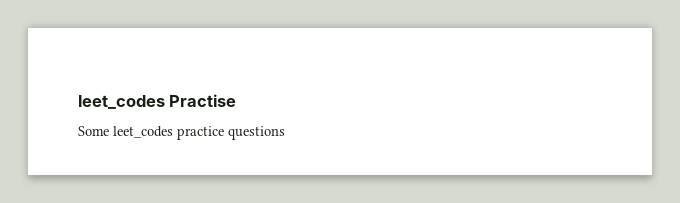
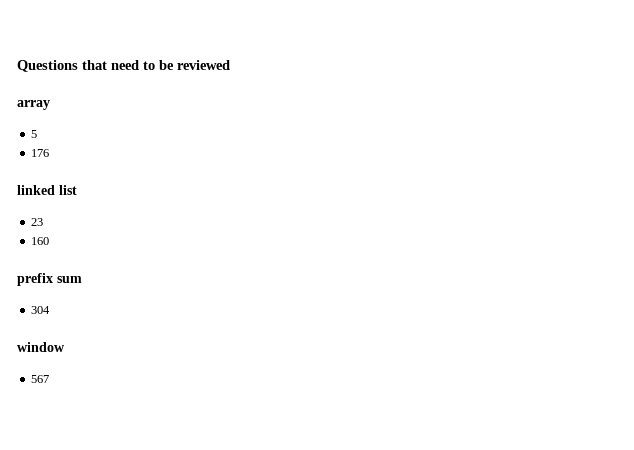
- leet_codes Practise
- Some leet_codes practice questions
+ Questions that need to be reviewed
+ array
+ 5
+ 176
+ linked list
+ 23
+ 160
+ prefix sum
+ 304
+ window
+ 567

